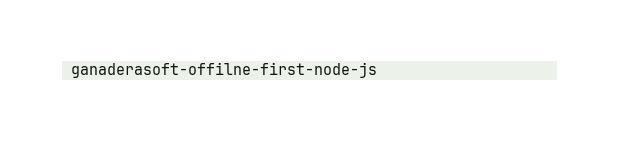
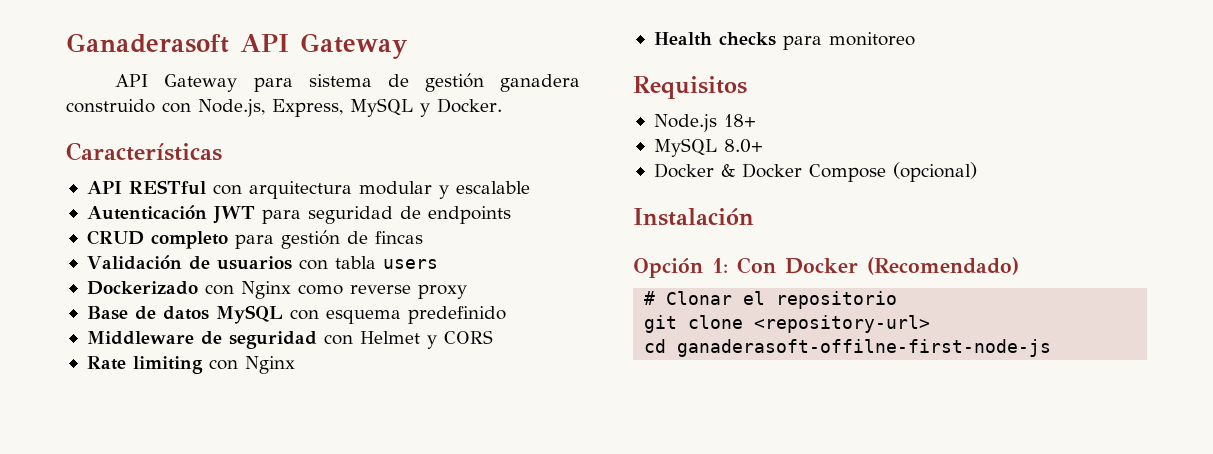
- ganaderasoft-offilne-first-node-js
+ Ganaderasoft API Gateway
+ API Gateway para sistema de gestión ganadera construido con Node.js, Express, MySQL y Docker.
+ Características
+ API RESTful con arquitectura modular y escalable
+ Autenticación JWT para seguridad de endpoints
+ CRUD completo para gestión de fincas
+ Validación de usuarios con tabla users
+ Dockerizado con Nginx como reverse proxy
+ Base de datos MySQL con esquema predefinido
+ Middleware de seguridad con Helmet y CORS
+ Rate limiting con Nginx
+ Health checks para monitoreo
+ Requisitos
+ Node.js 18+
+ MySQL 8.0+
+ Docker & Docker Compose (opcional)
+ Instalación
+ Opción 1: Con Docker (Recomendado)
+ # Clonar el repositorio
+ git clone <repository-url>
+ cd ganaderasoft-offilne-first-node-js

